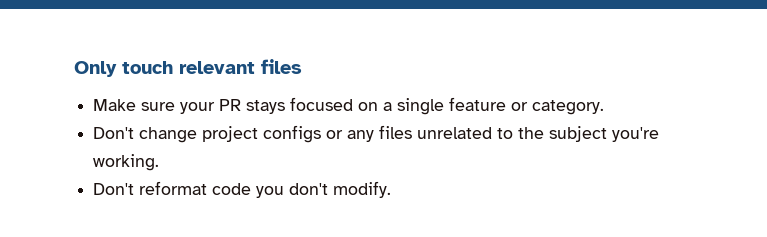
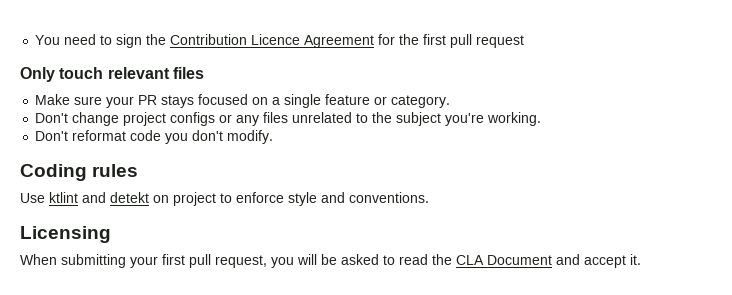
+ You need to sign the Contribution Licence Agreement for the first pull request
+ Coding rules
+ Use ktlint and detekt on project to enforce style and conventions.
+ Licensing
+ When submitting your first pull request, you will be asked to read the CLA Document and accept it.

